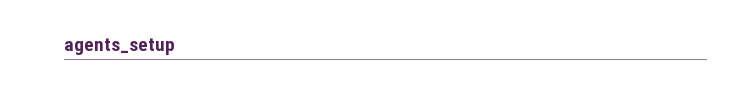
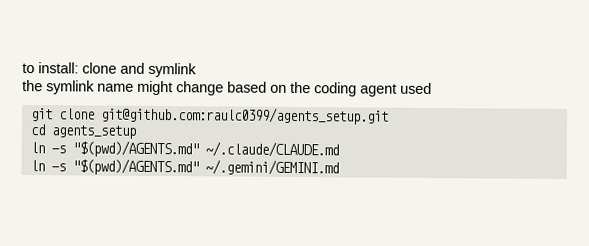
- agents_setup
+ to install: clone and symlink
+ the symlink name might change based on the coding agent used
+ git clone git@github.com:raulc0399/agents_setup.git
+ cd agents_setup
+ ln -s "$(pwd)/AGENTS.md" ~/.claude/CLAUDE.md
+ ln -s "$(pwd)/AGENTS.md" ~/.gemini/GEMINI.md

